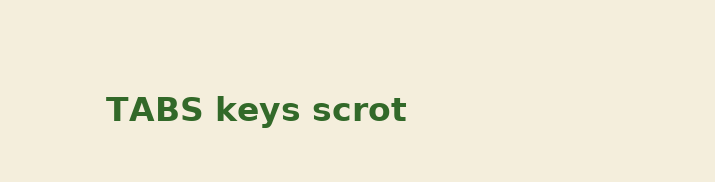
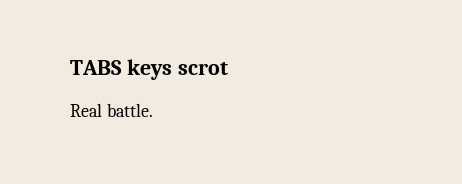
+ Real battle.

